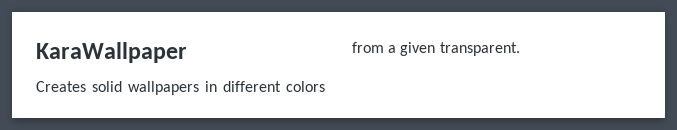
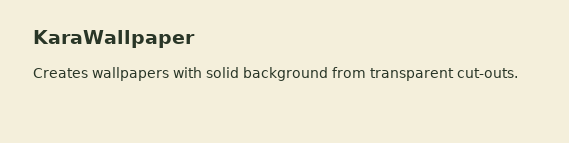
- Creates solid wallpapers in different colors from a given transparent.
+ Creates wallpapers with solid background from transparent cut-outs.

